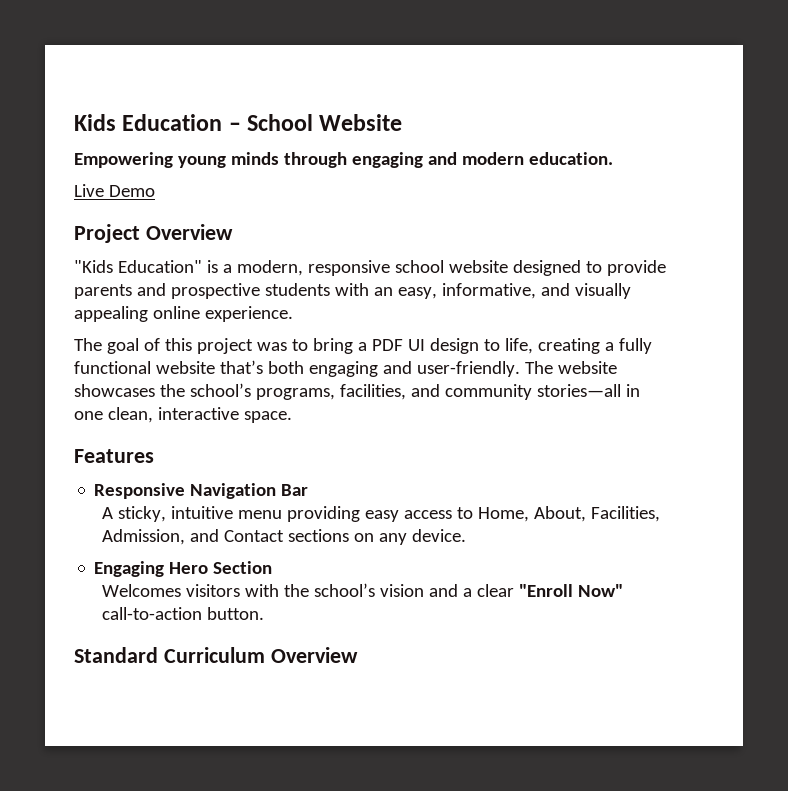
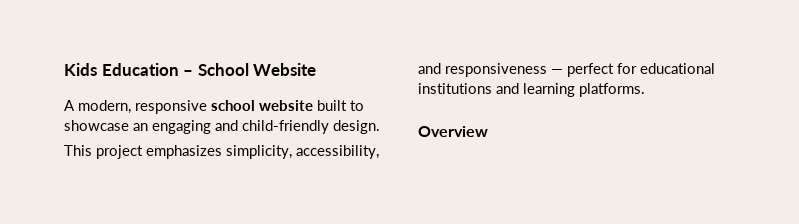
- Empowering young minds through engaging and modern education.
- Live Demo
- Project Overview
- "Kids Education" is a modern, responsive school website designed to provide parents and prospective students with an easy, informative, and visually appealing online experience.
- The goal of this project was to bring a PDF UI design to life, creating a fully functional website that’s both engaging and user-friendly. The website showcases the school’s programs, facilities, and community stories—all in one clean, interactive space.
- Features
- Responsive Navigation Bar
- A sticky, intuitive menu providing easy access to Home, About, Facilities, Admission, and Contact sections on any device.
- Engaging Hero Section
- Welcomes visitors with the school’s vision and a clear "Enroll Now" call-to-action button.
- Standard Curriculum Overview
+ A modern, responsive school website built to showcase an engaging and child-friendly design.
+ This project emphasizes simplicity, accessibility, and responsiveness — perfect for educational institutions and learning platforms.
+ Overview

